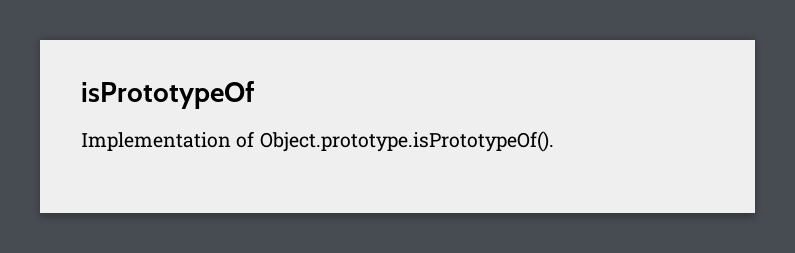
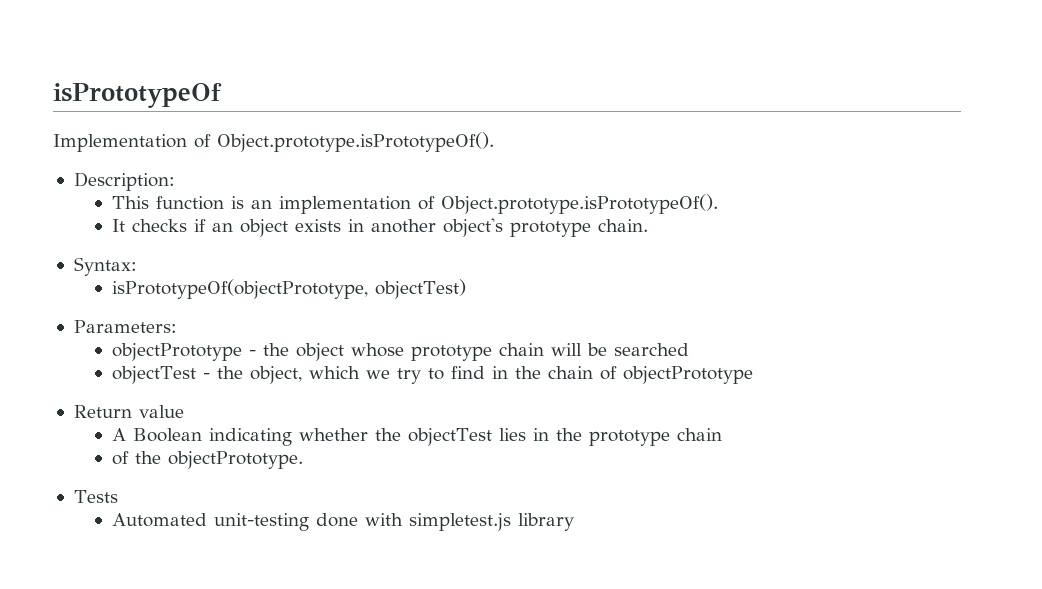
+ Description:
+ This function is an implementation of Object.prototype.isPrototypeOf().
+ It checks if an object exists in another object's prototype chain.
+ Syntax:
+ isPrototypeOf(objectPrototype, objectTest)
+ Parameters:
+ objectPrototype - the object whose prototype chain will be searched
+ objectTest - the object, which we try to find in the chain of objectPrototype
+ Return value
+ A Boolean indicating whether the objectTest lies in the prototype chain
+ of the objectPrototype.
+ Tests
+ Automated unit-testing done with simpletest.js library

